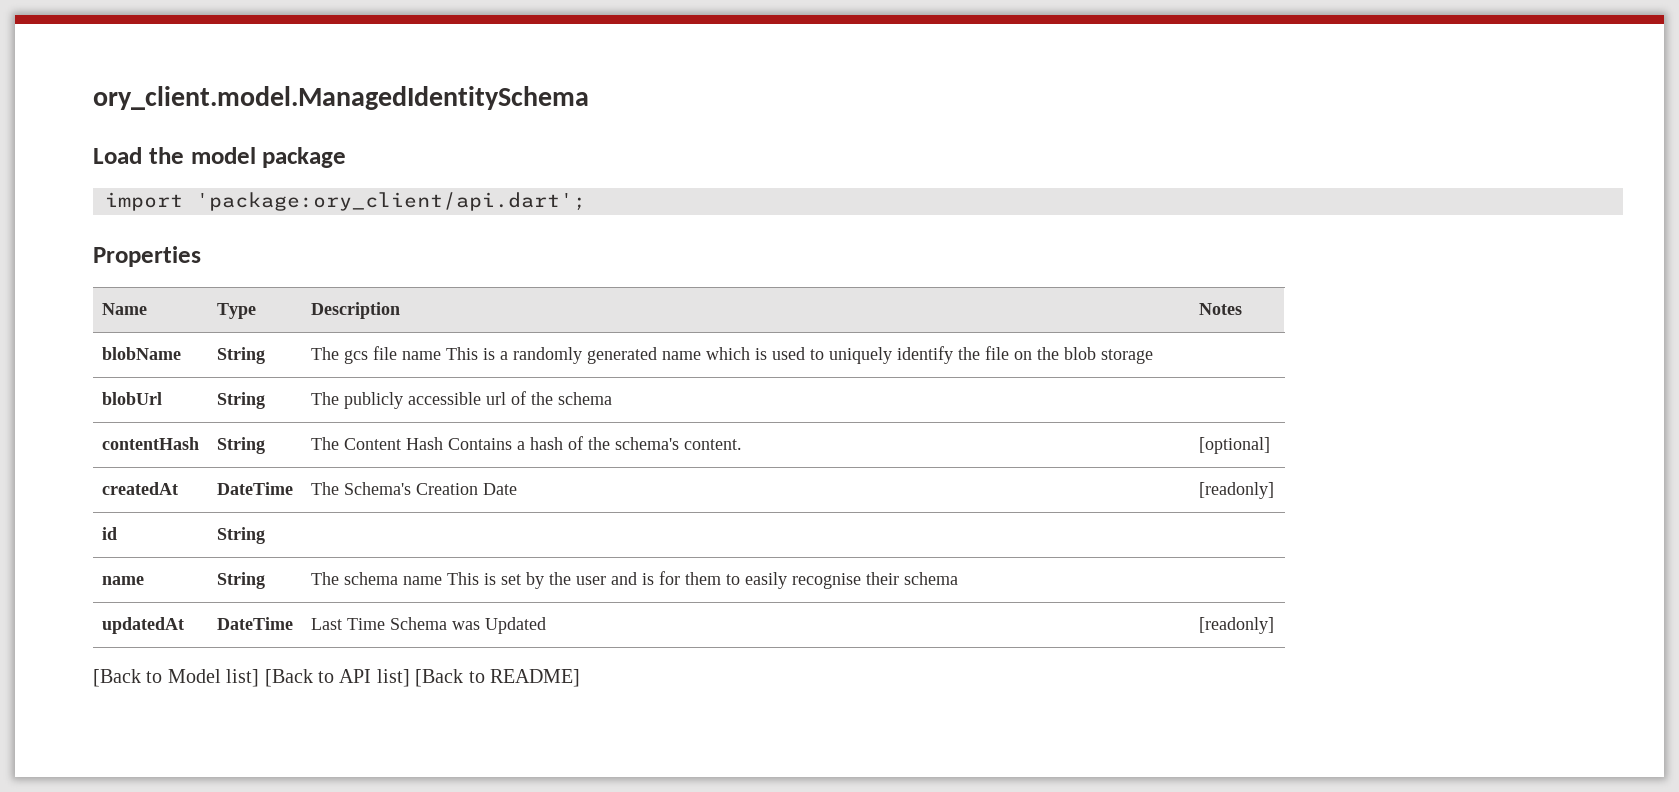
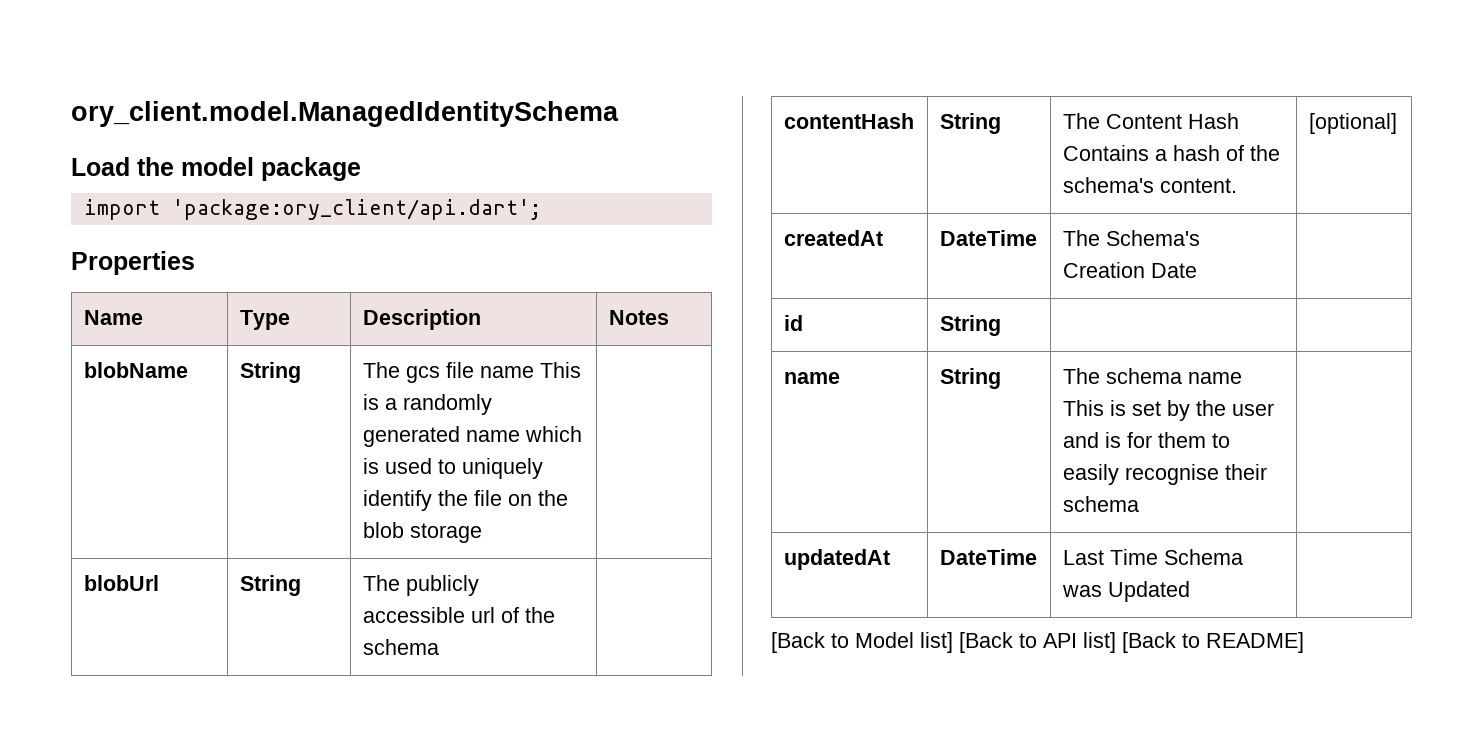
- createdAt | DateTime | The Schema's Creation Date | [readonly]
+ createdAt | DateTime | The Schema's Creation Date |
- updatedAt | DateTime | Last Time Schema was Updated | [readonly]
+ updatedAt | DateTime | Last Time Schema was Updated |

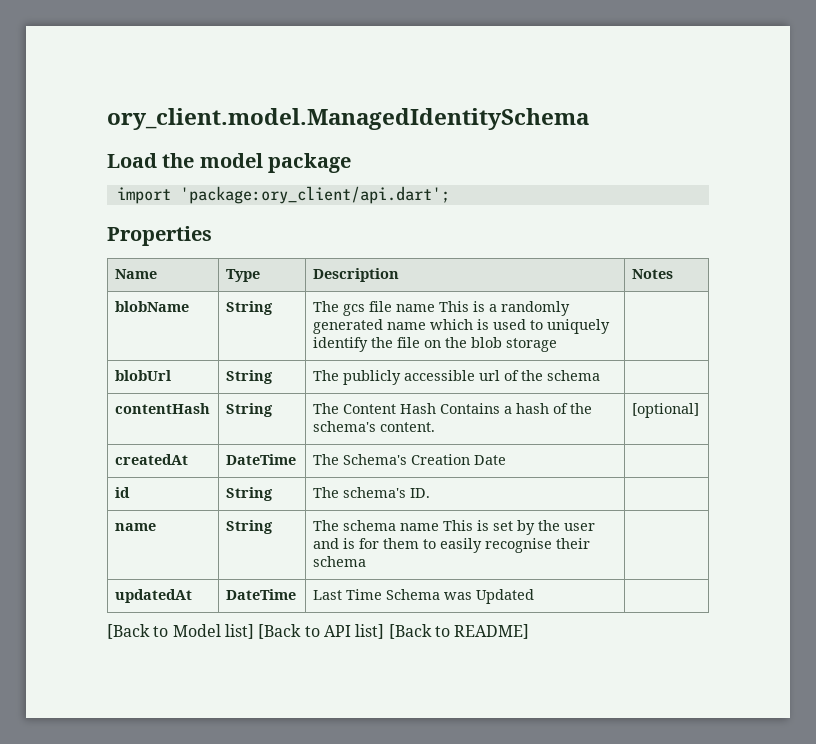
- id | String | |
+ id | String | The schema's ID. |

